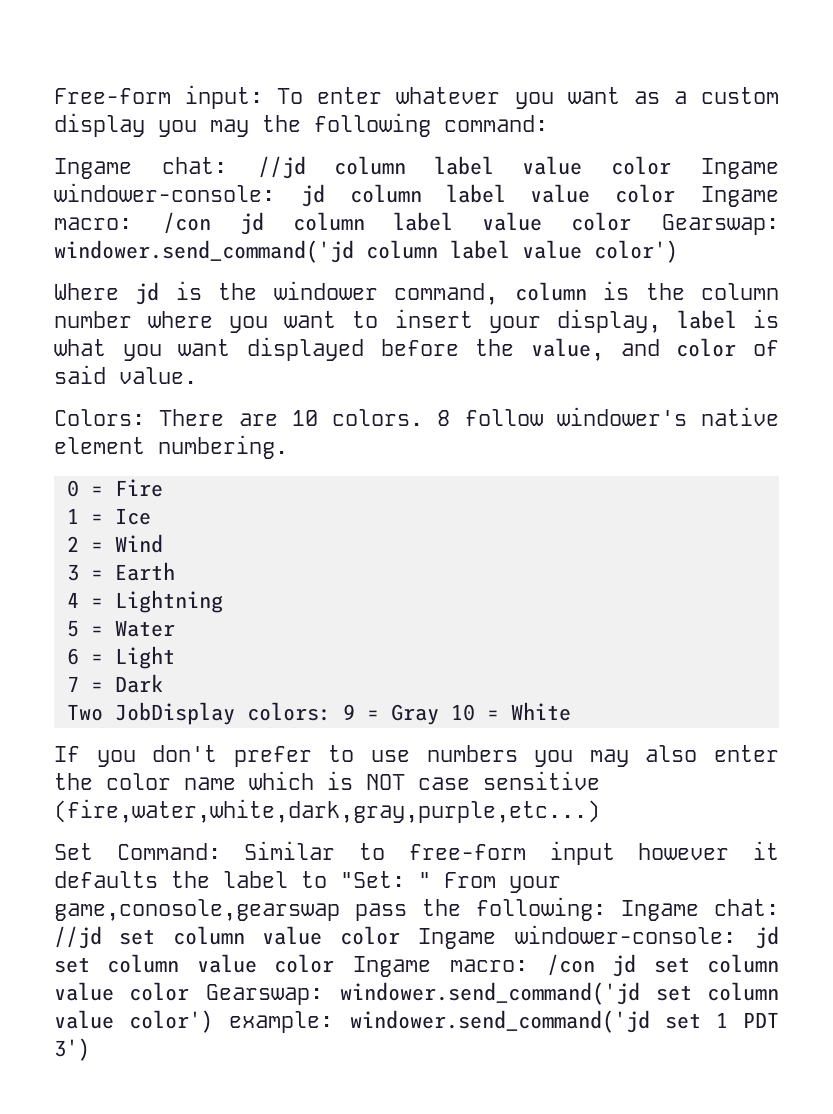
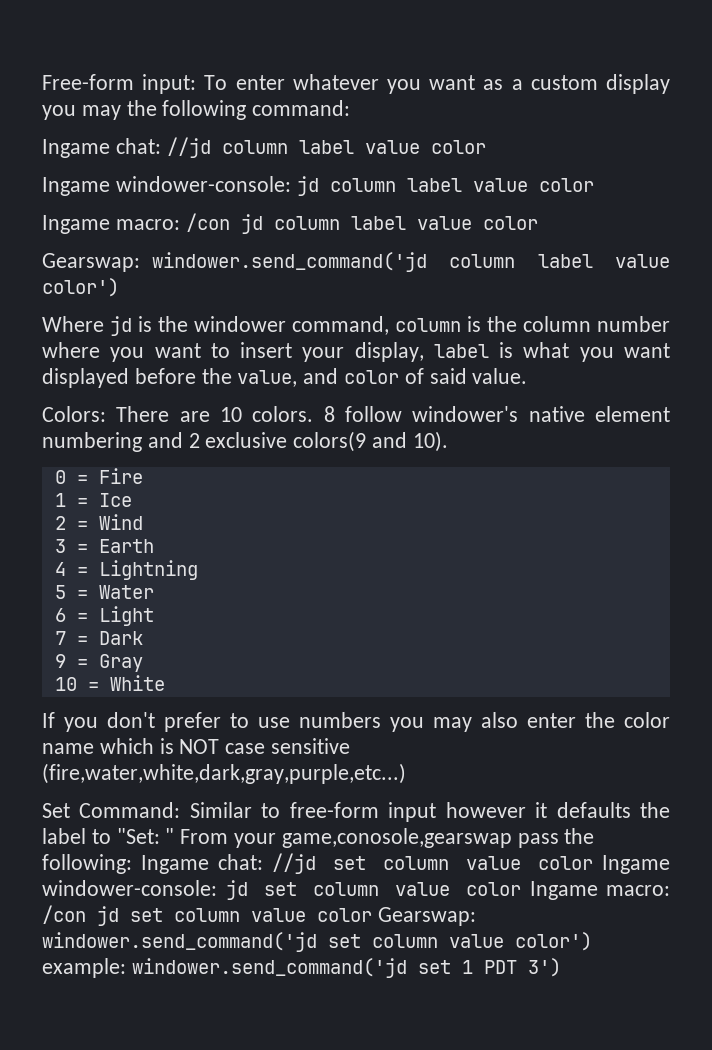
- Ingame chat: //jd column label value color Ingame windower-console: jd column label value color Ingame macro: /con jd column label value color Gearswap: windower.send_command('jd column label value color')
+ Ingame chat: //jd column label value color
+ Ingame windower-console: jd column label value color
+ Ingame macro: /con jd column label value color
+ Gearswap: windower.send_command('jd column label value color')
- 8 follow windower's native element numbering.
+ 8 follow windower's native element numbering and 2 exclusive colors(9 and 10).
- Two JobDisplay colors: 9 = Gray 10 = White
+ 9 = Gray
+ 10 = White

